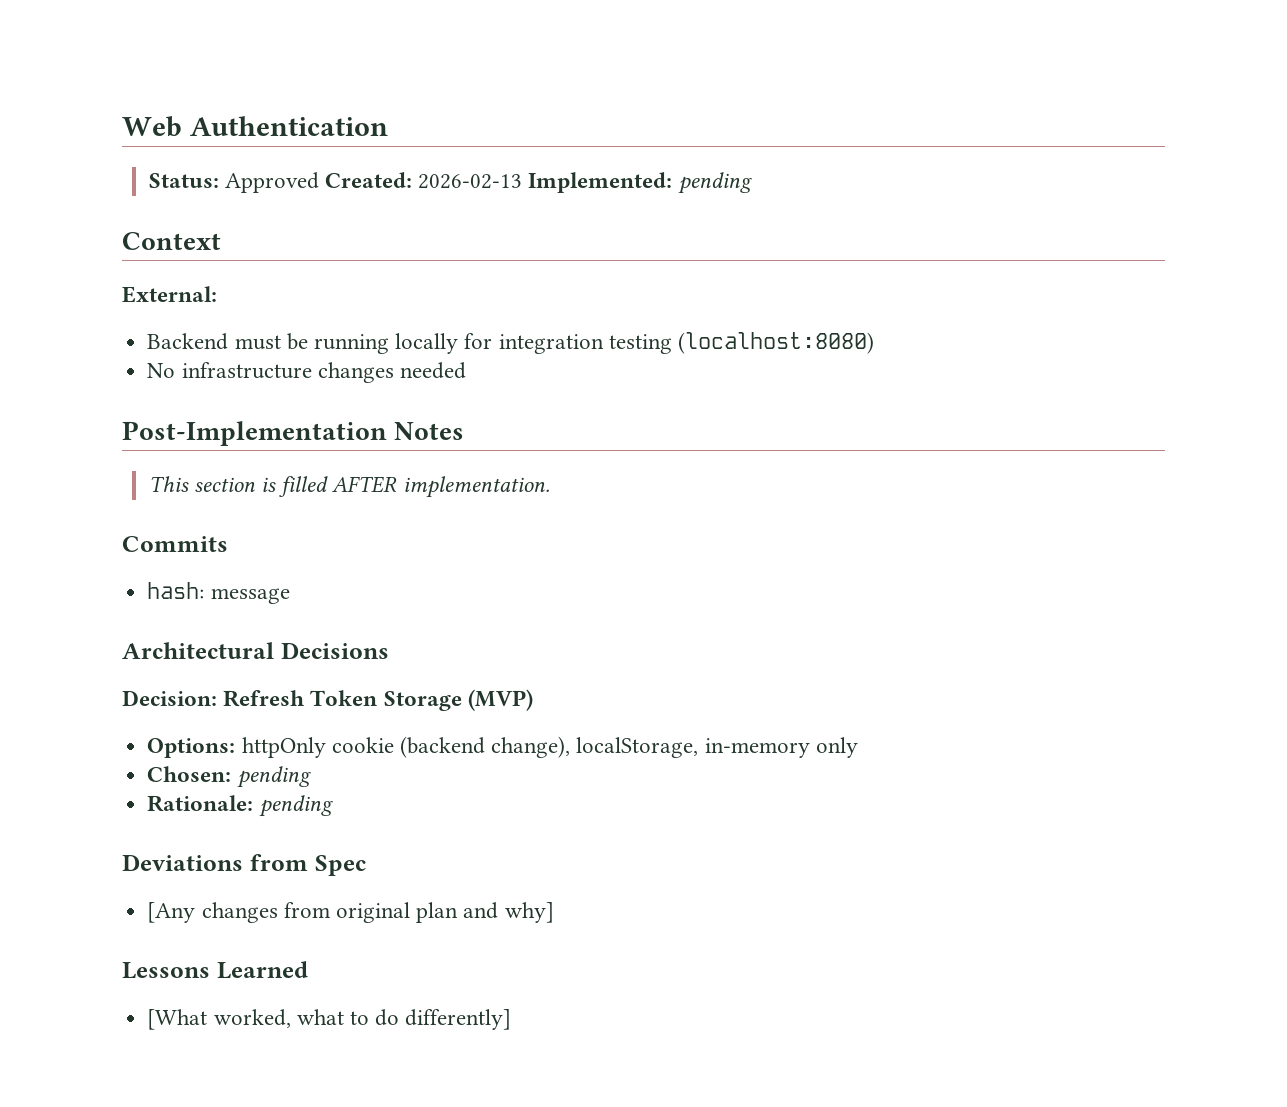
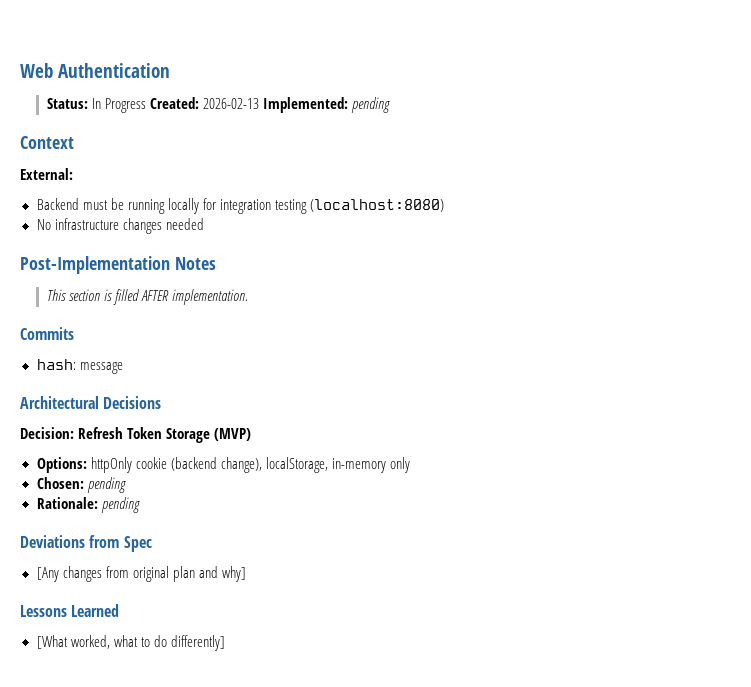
- Status: Approved Created: 2026-02-13 Implemented: pending
+ Status: In Progress Created: 2026-02-13 Implemented: pending

